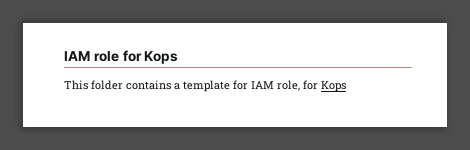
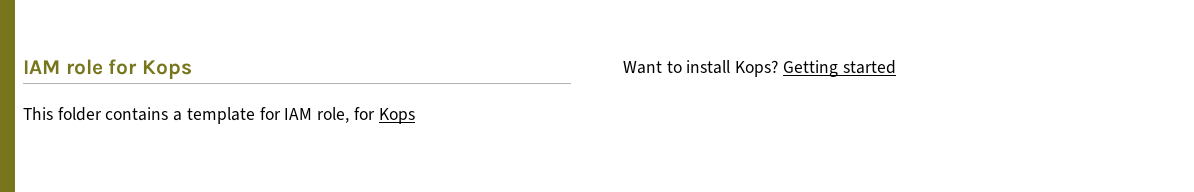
+ Want to install Kops? Getting started

